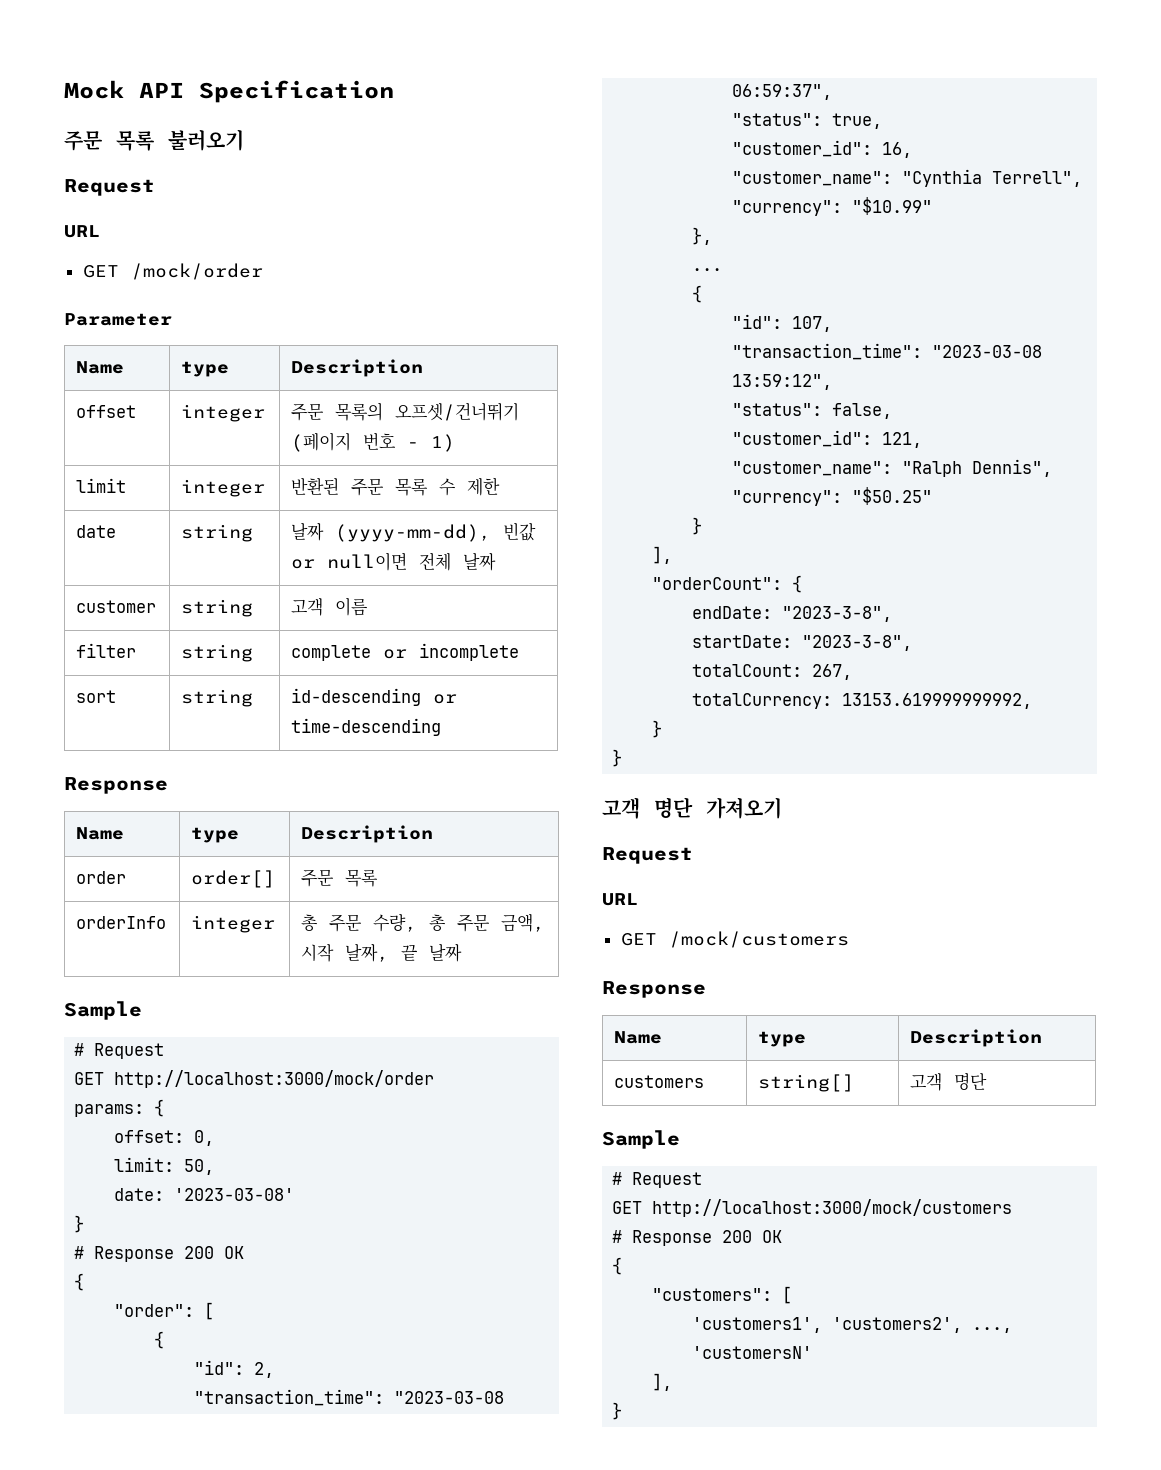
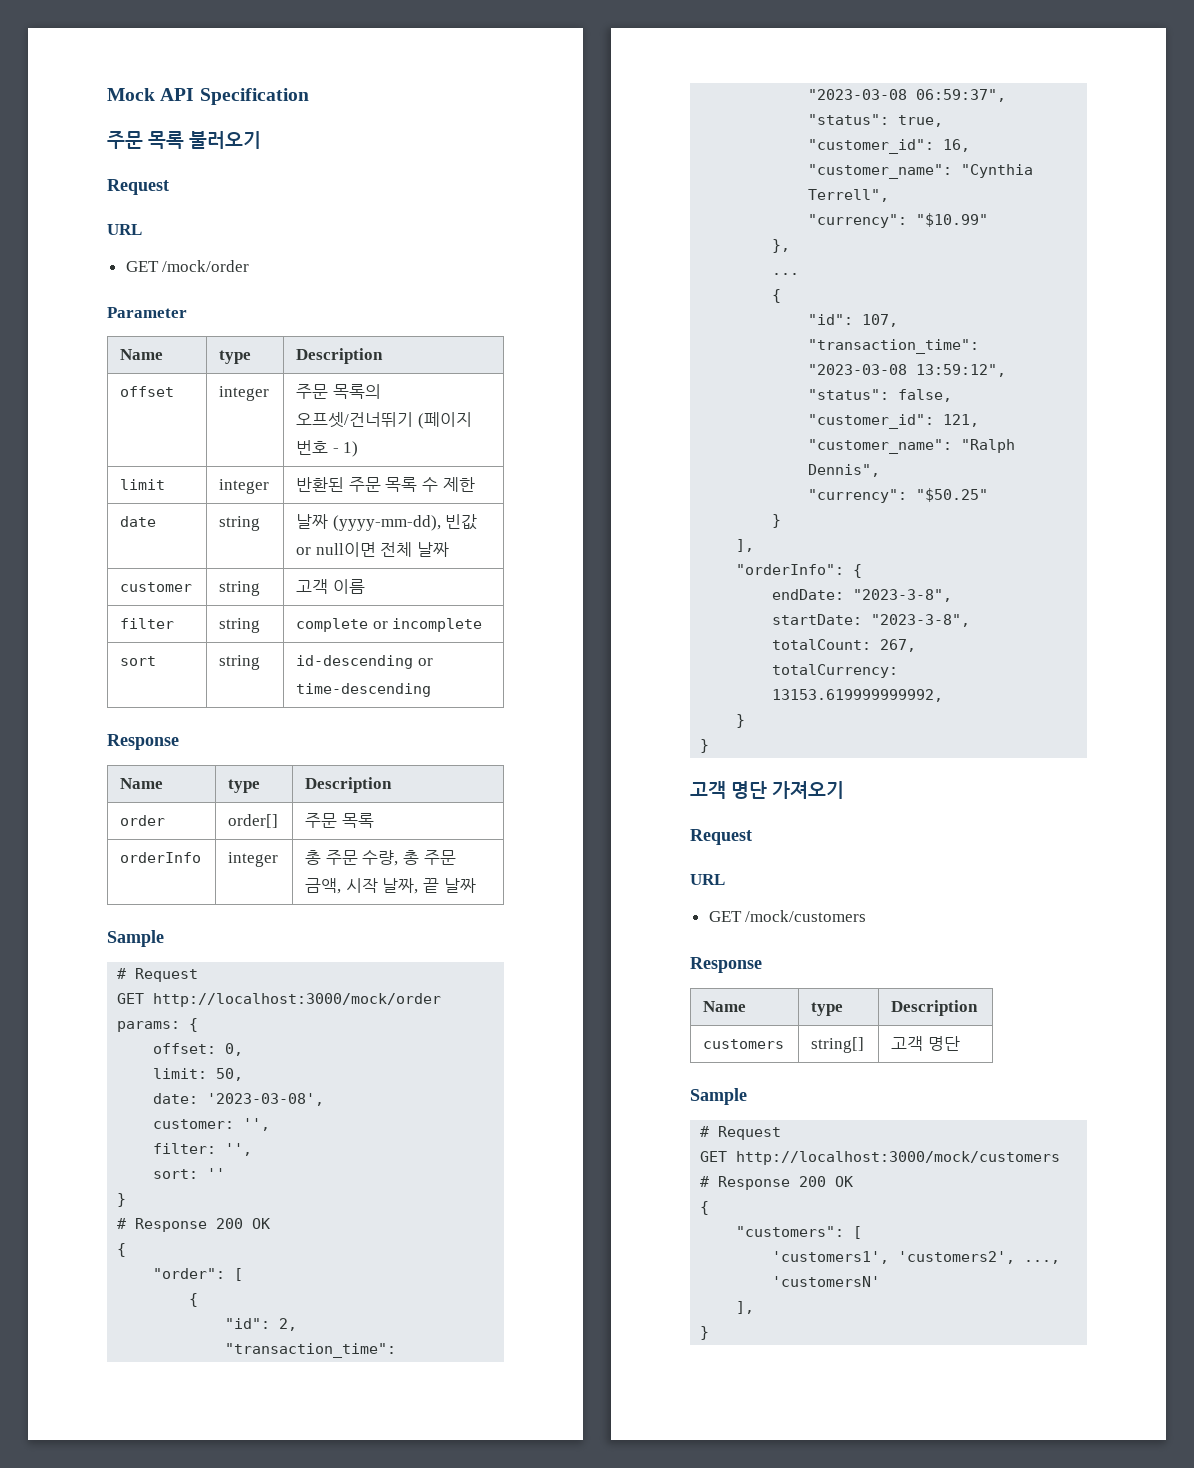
- date: '2023-03-08'
+ date: '2023-03-08',
+ customer: '',
+ filter: '',
+ sort: ''
- "orderCount": {
+ "orderInfo": {

